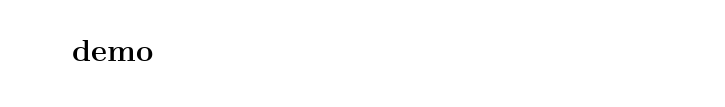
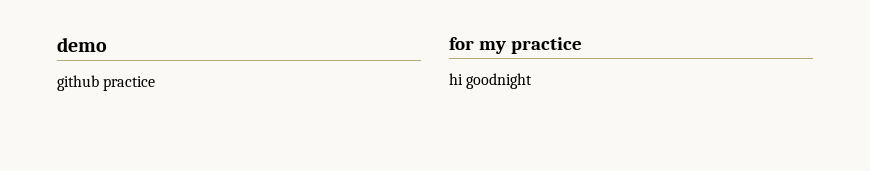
+ github practice
+ for my practice
+ hi goodnight

